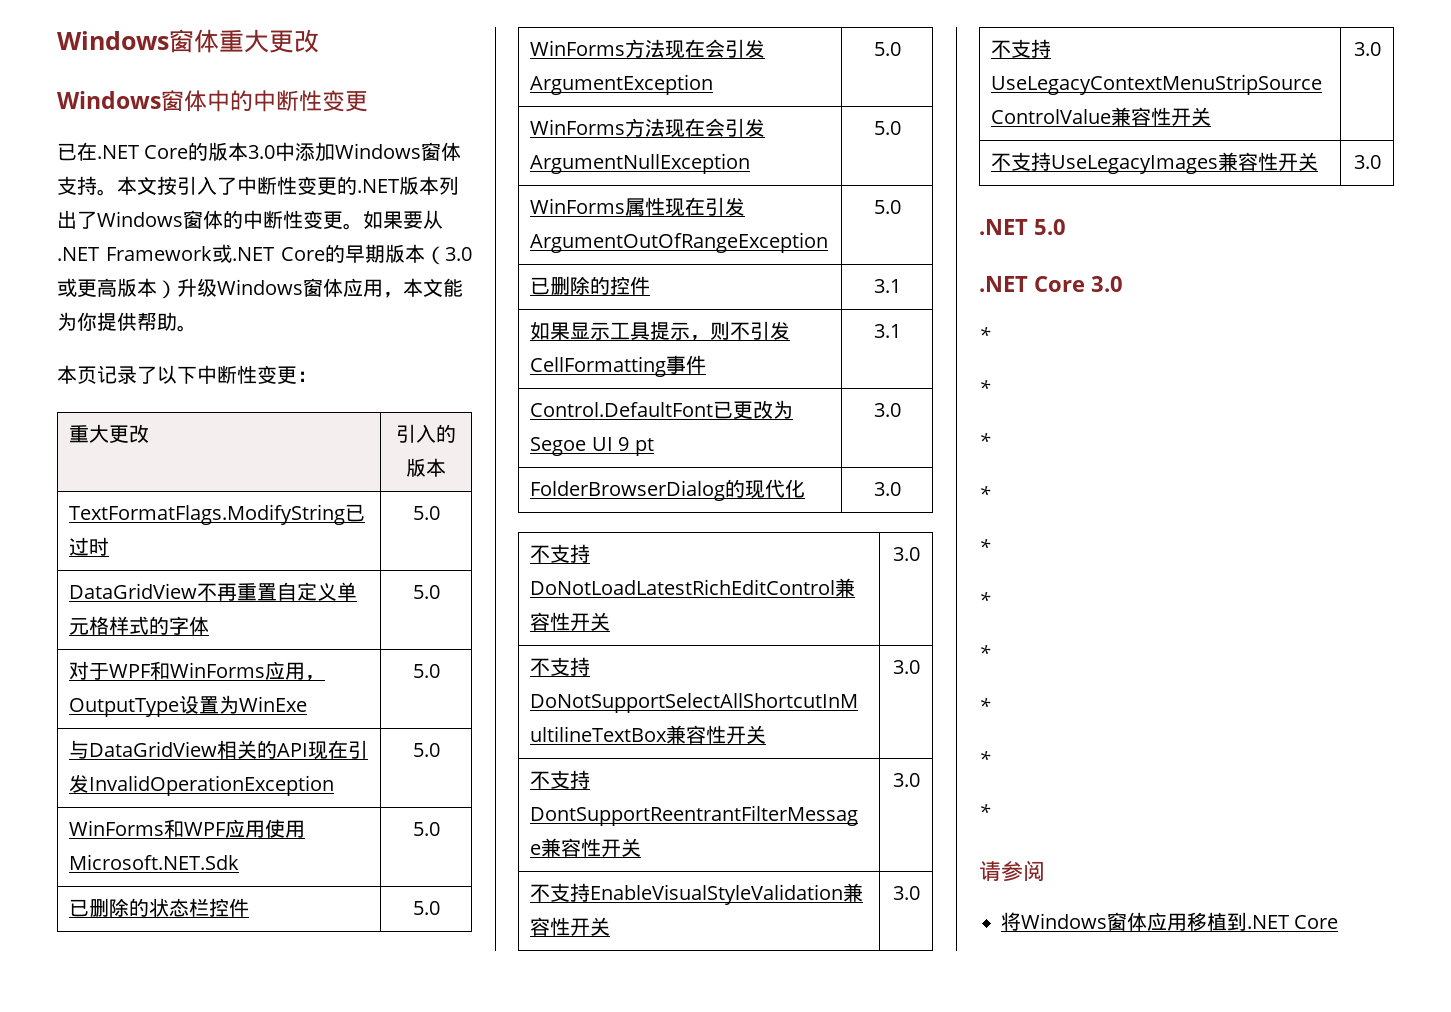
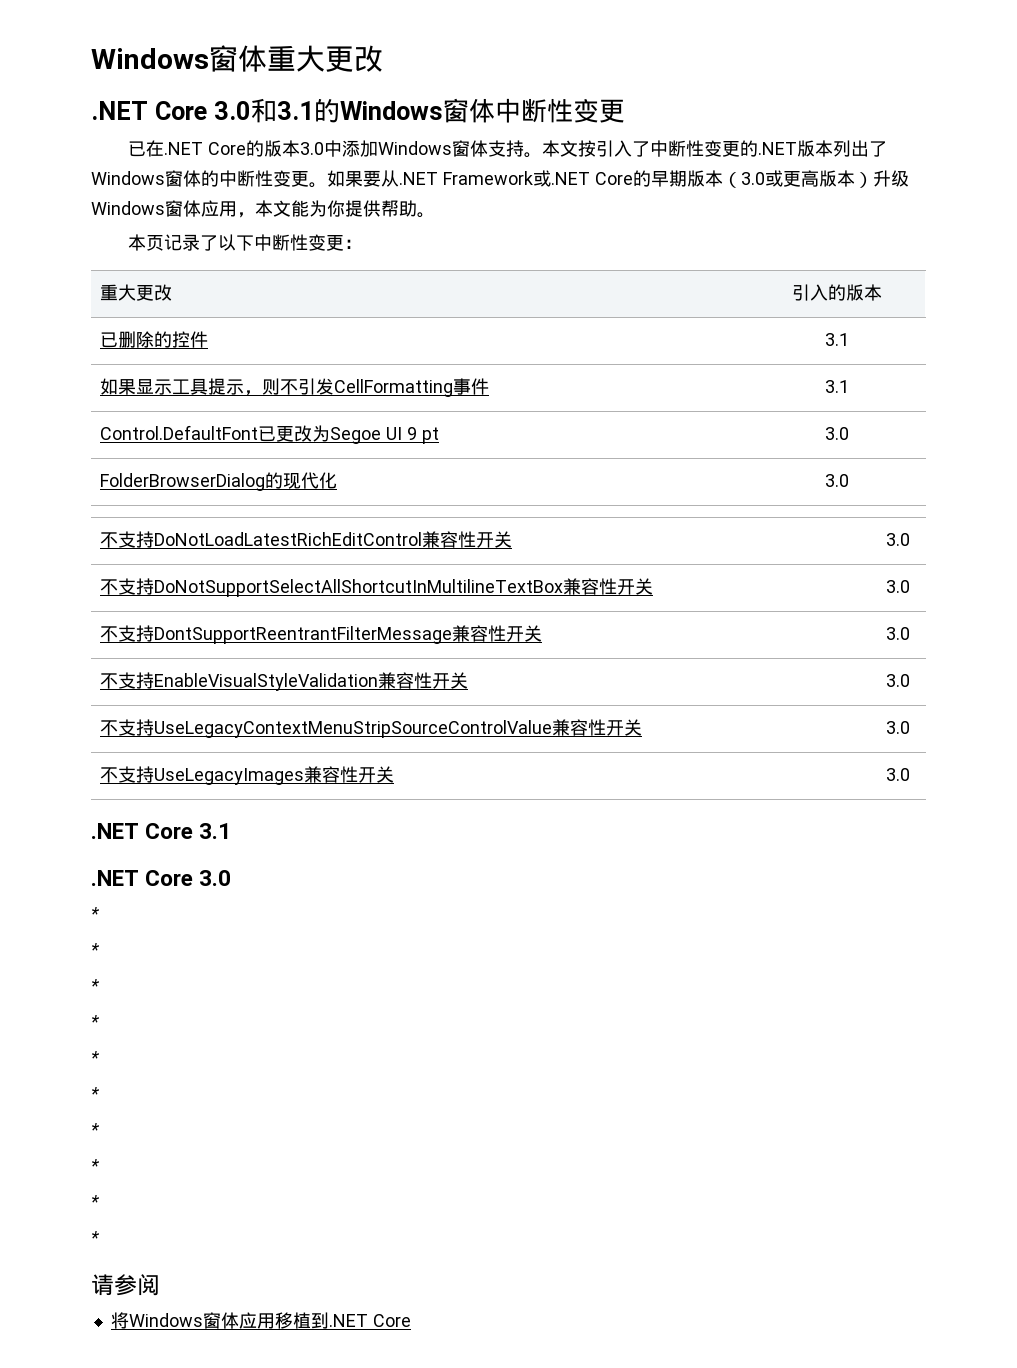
- Windows窗体中的中断性变更
+ .NET Core 3.0和3.1的Windows窗体中断性变更
- TextFormatFlags.ModifyString已过时 | 5.0
- DataGridView不再重置自定义单元格样式的字体 | 5.0
- 对于WPF和WinForms应用，OutputType设置为WinExe | 5.0
- 与DataGridView相关的API现在引发InvalidOperationException | 5.0
- WinForms和WPF应用使用Microsoft.NET.Sdk | 5.0
- 已删除的状态栏控件 | 5.0
- WinForms方法现在会引发ArgumentException | 5.0
- WinForms方法现在会引发ArgumentNullException | 5.0
- WinForms属性现在引发ArgumentOutOfRangeException | 5.0
- .NET 5.0
+ .NET Core 3.1

